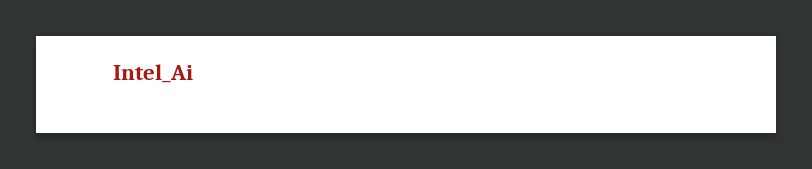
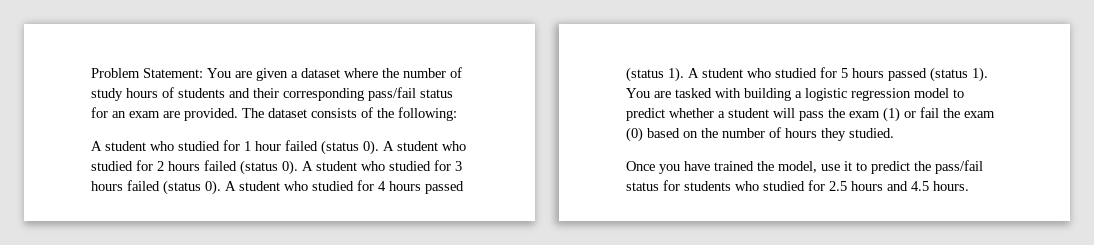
- Intel_Ai
+ Problem Statement: You are given a dataset where the number of study hours of students and their corresponding pass/fail status for an exam are provided. The dataset consists of the following:
+ A student who studied for 1 hour failed (status 0). A student who studied for 2 hours failed (status 0). A student who studied for 3 hours failed (status 0). A student who studied for 4 hours passed (status 1). A student who studied for 5 hours passed (status 1). You are tasked with building a logistic regression model to predict whether a student will pass the exam (1) or fail the exam (0) based on the number of hours they studied.
+ Once you have trained the model, use it to predict the pass/fail status for students who studied for 2.5 hours and 4.5 hours.

